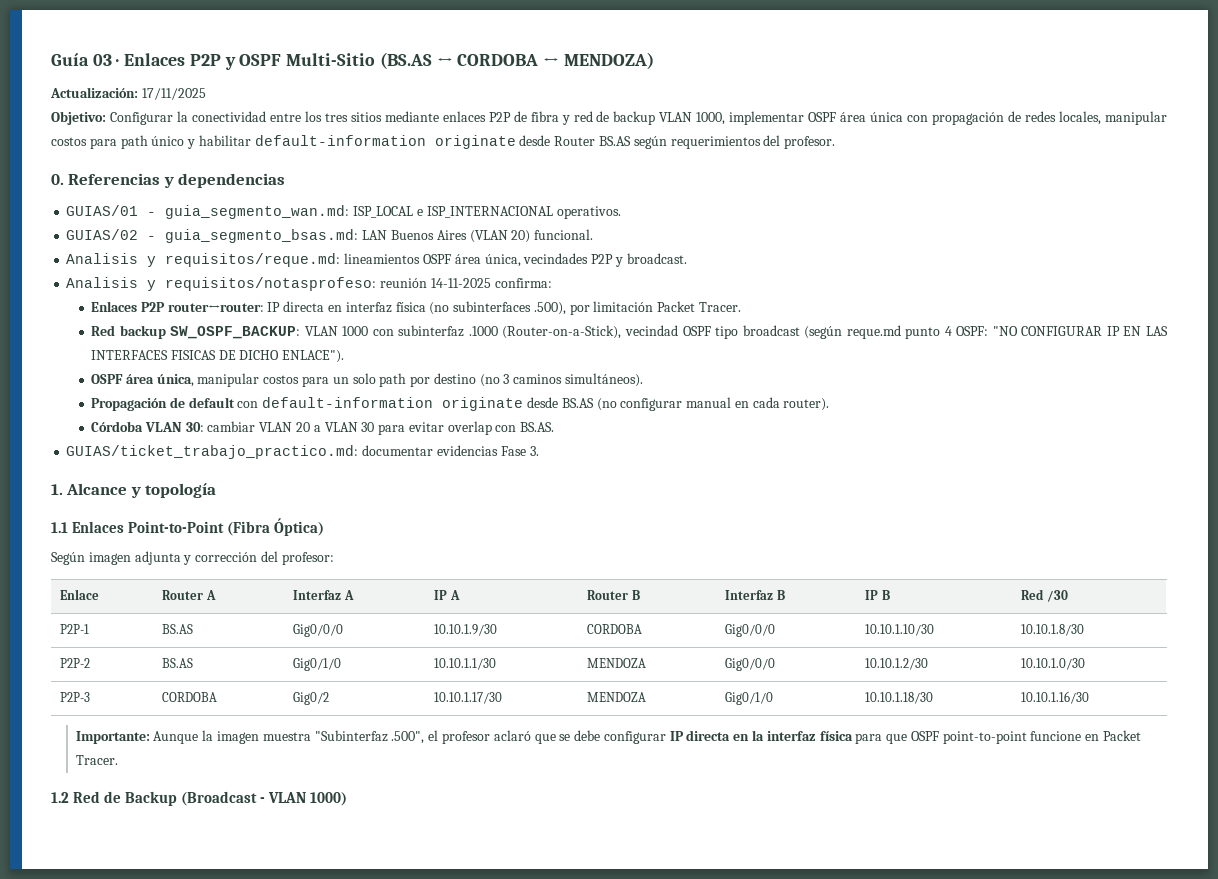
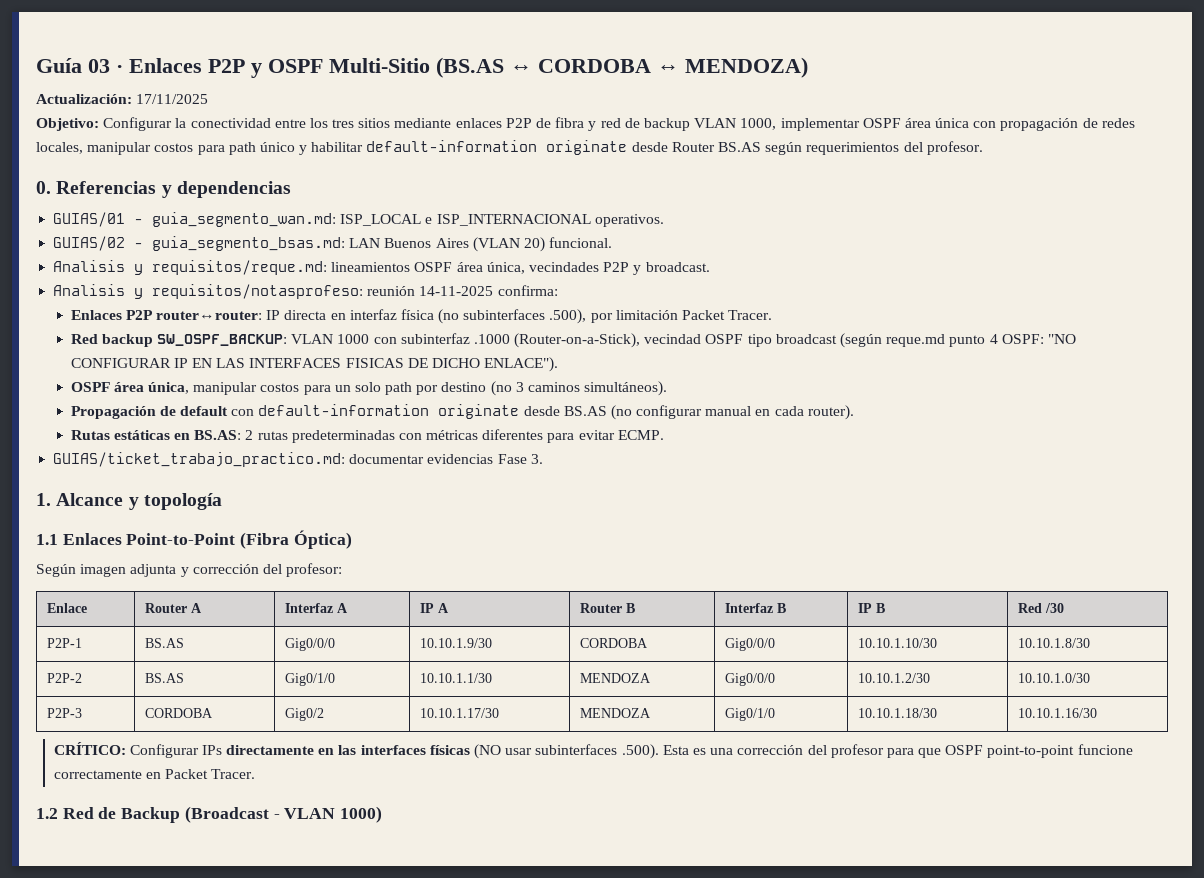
- Córdoba VLAN 30: cambiar VLAN 20 a VLAN 30 para evitar overlap con BS.AS.
+ Rutas estáticas en BS.AS: 2 rutas predeterminadas con métricas diferentes para evitar ECMP.
- Importante: Aunque la imagen muestra "Subinterfaz .500", el profesor aclaró que se debe configurar IP directa en la interfaz física para que OSPF point-to-point funcione en Packet Tracer.
+ CRÍTICO: Configurar IPs directamente en las interfaces físicas (NO usar subinterfaces .500). Esta es una corrección del profesor para que OSPF point-to-point funcione correctamente en Packet Tracer.

